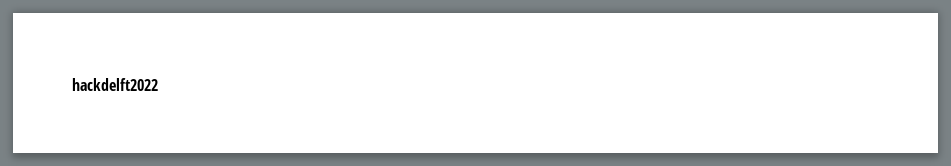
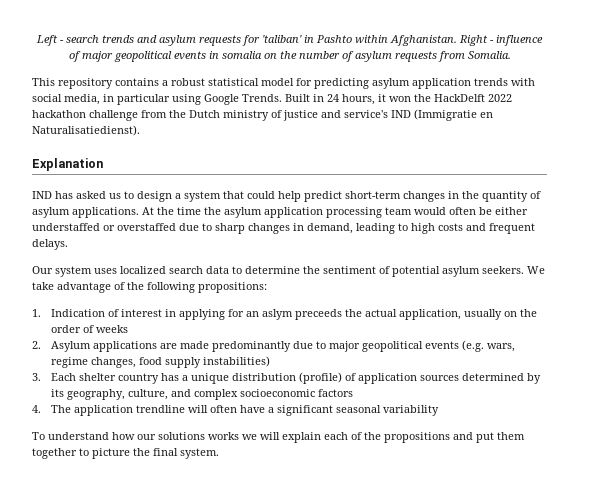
- hackdelft2022
+ Left - search trends and asylum requests for 'taliban' in Pashto within Afghanistan. Right - influence of major geopolitical events in somalia on the number of asylum requests from Somalia.
+ This repository contains a robust statistical model for predicting asylum application trends with social media, in particular using Google Trends. Built in 24 hours, it won the HackDelft 2022 hackathon challenge from the Dutch ministry of justice and service's IND (Immigratie en Naturalisatiedienst).
+ Explanation
+ IND has asked us to design a system that could help predict short-term changes in the quantity of asylum applications. At the time the asylum application processing team would often be either understaffed or overstaffed due to sharp changes in demand, leading to high costs and frequent delays.
+ Our system uses localized search data to determine the sentiment of potential asylum seekers. We take advantage of the following propositions:
+ 1. Indication of interest in applying for an aslym preceeds the actual application, usually on the order of weeks
+ 2. Asylum applications are made predominantly due to major geopolitical events (e.g. wars, regime changes, food supply instabilities)
+ 3. Each shelter country has a unique distribution (profile) of application sources determined by its geography, culture, and complex socioeconomic factors
+ 4. The application trendline will often have a significant seasonal variability
+ To understand how our solutions works we will explain each of the propositions and put them together to picture the final system.

